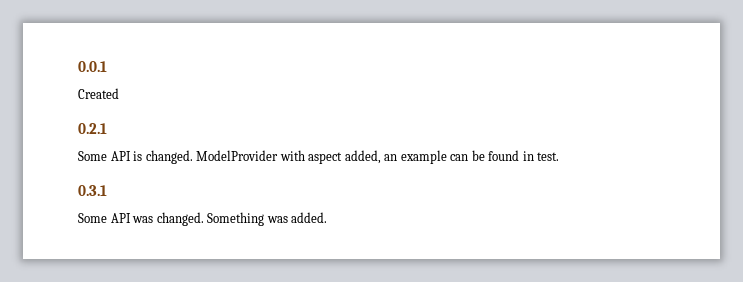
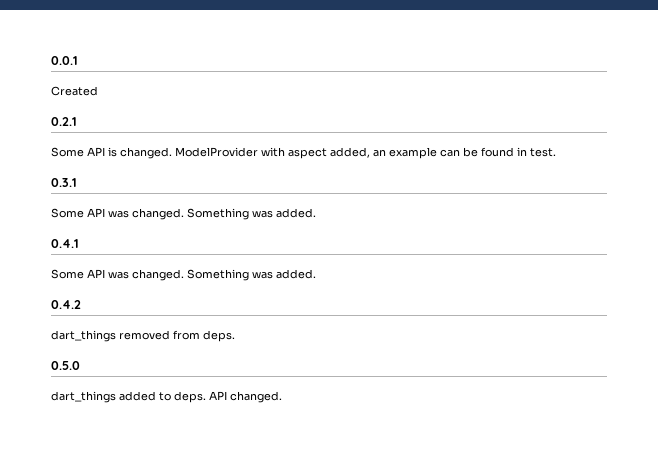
+ 0.4.1
+ Some API was changed. Something was added.
+ 0.4.2
+ dart_things removed from deps.
+ 0.5.0
+ dart_things added to deps. API changed.

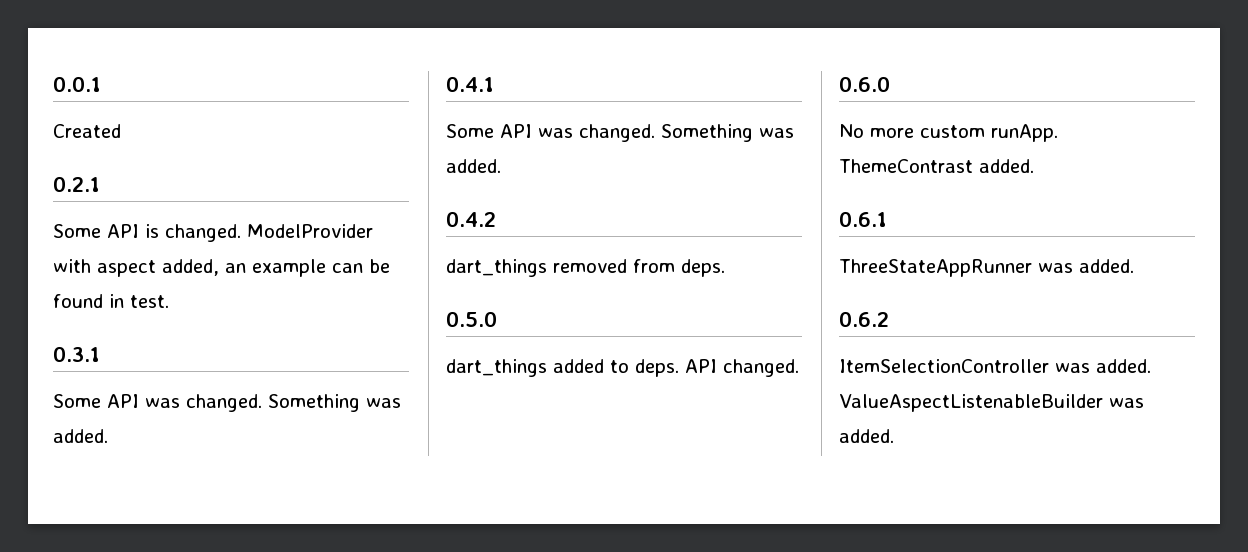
+ 0.6.0
+ No more custom runApp. ThemeContrast added.
+ 0.6.1
+ ThreeStateAppRunner was added.
+ 0.6.2
+ ItemSelectionController was added. ValueAspectListenableBuilder was added.

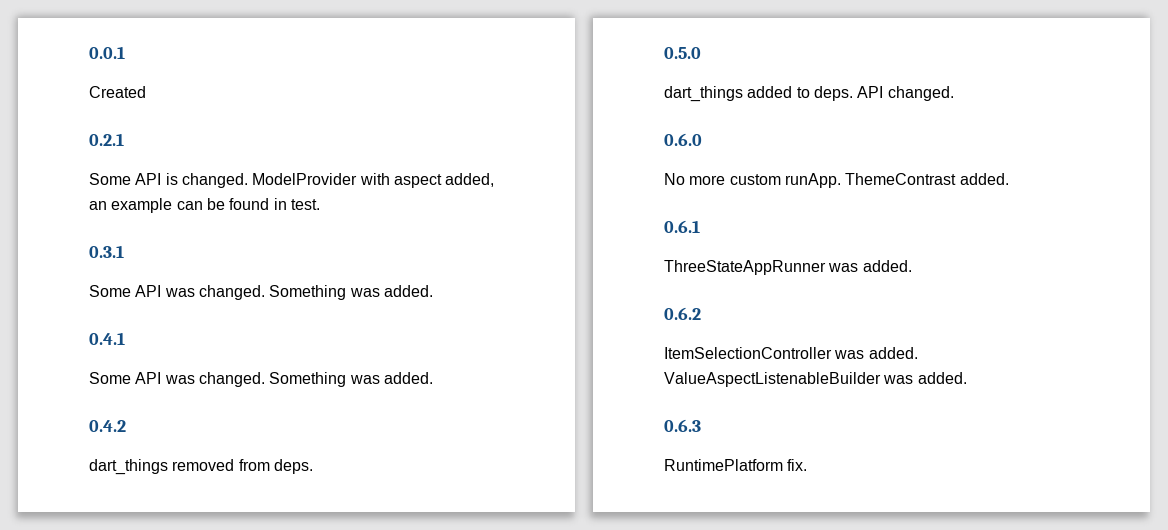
+ 0.6.3
+ RuntimePlatform fix.

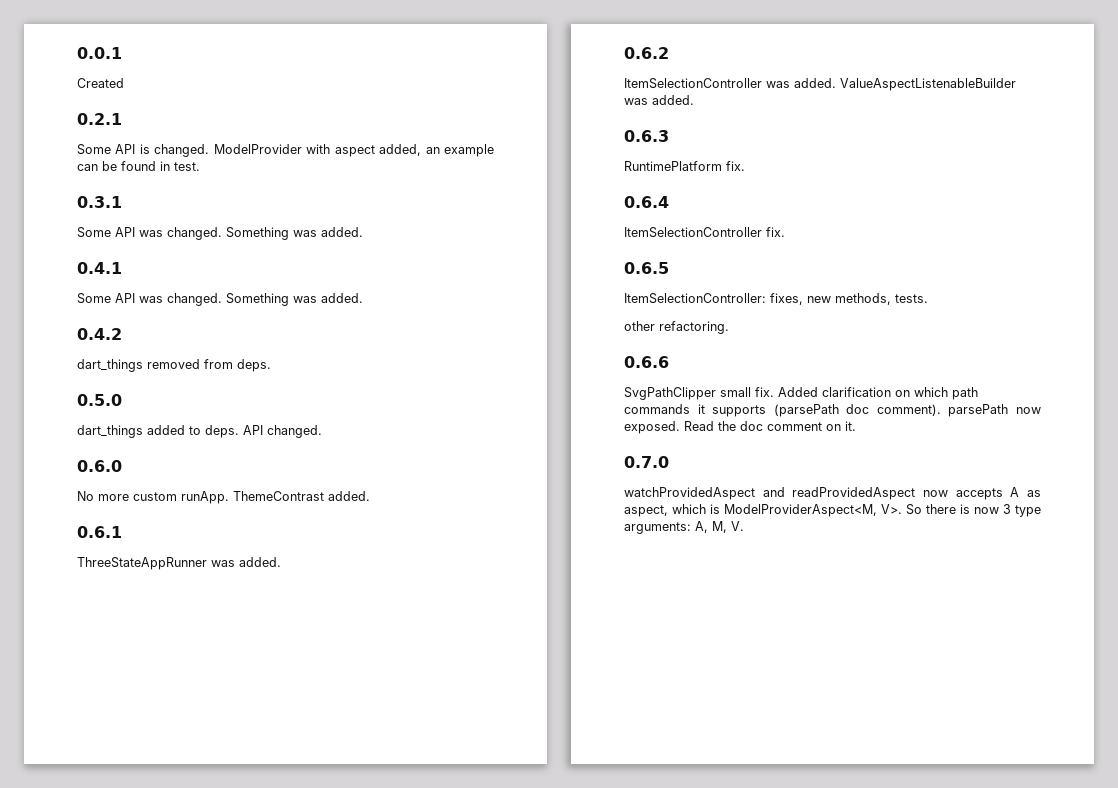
+ 0.6.4
+ ItemSelectionController fix.
+ 0.6.5
+ ItemSelectionController: fixes, new methods, tests.
+ other refactoring.
+ 0.6.6
+ SvgPathClipper small fix. Added clarification on which path commands it supports (parsePath doc comment). parsePath now exposed. Read the doc comment on it.
+ 0.7.0
+ watchProvidedAspect and readProvidedAspect now accepts A as aspect, which is ModelProviderAspect<M, V>. So there is now 3 type arguments: A, M, V.

